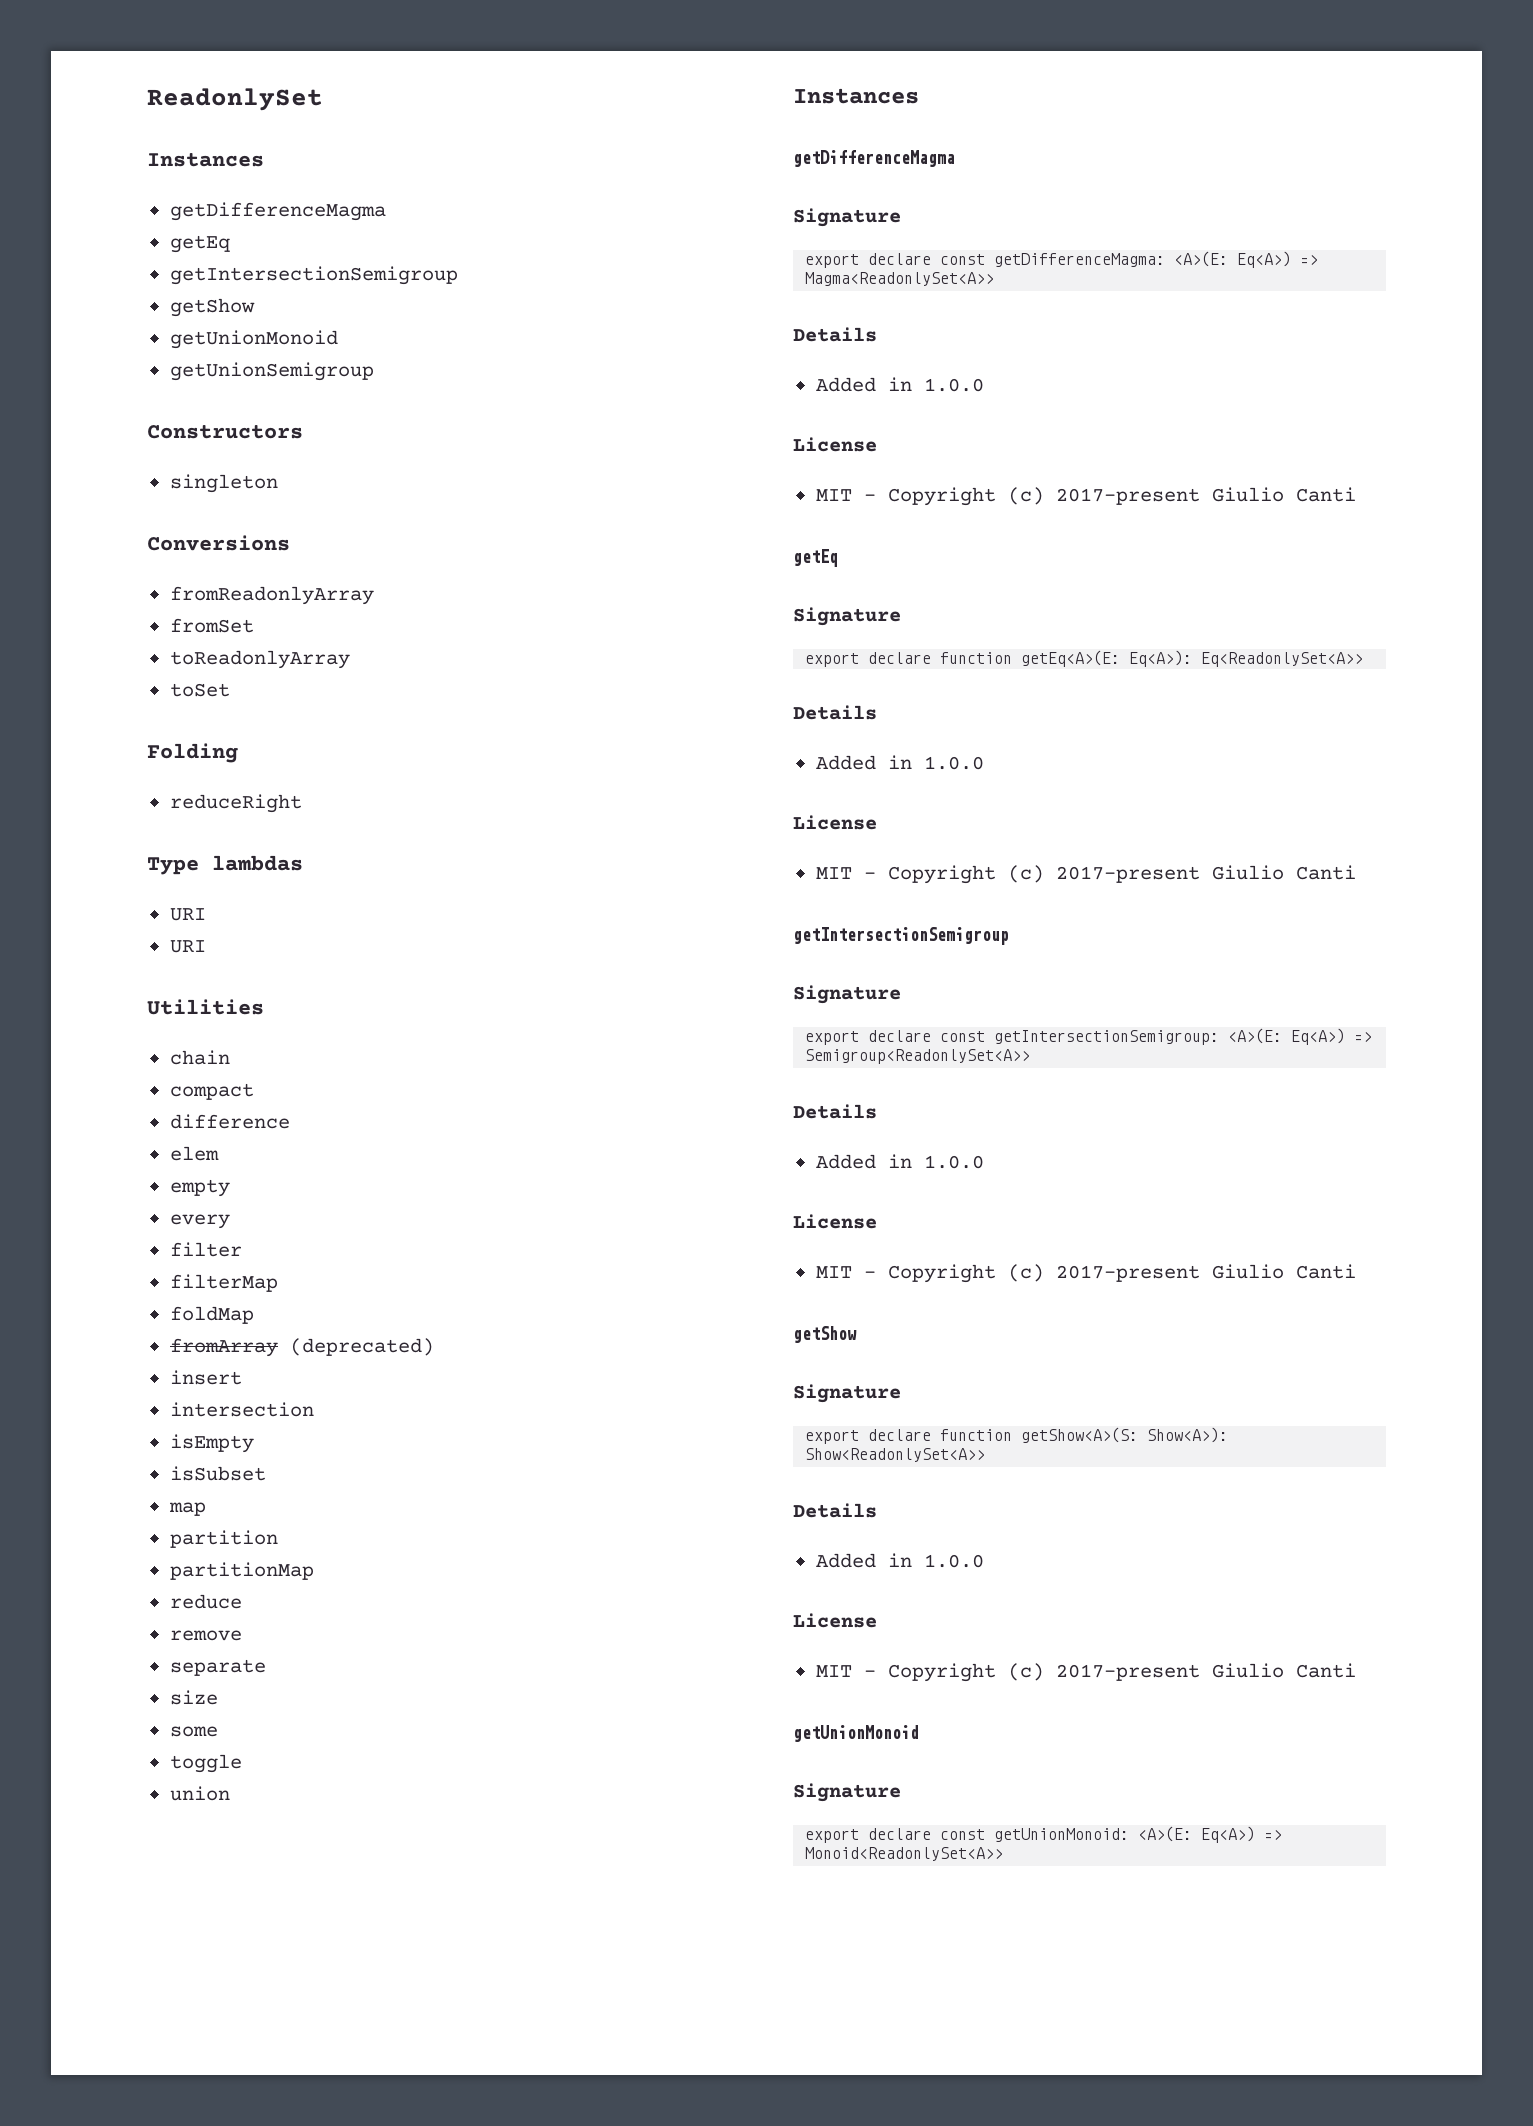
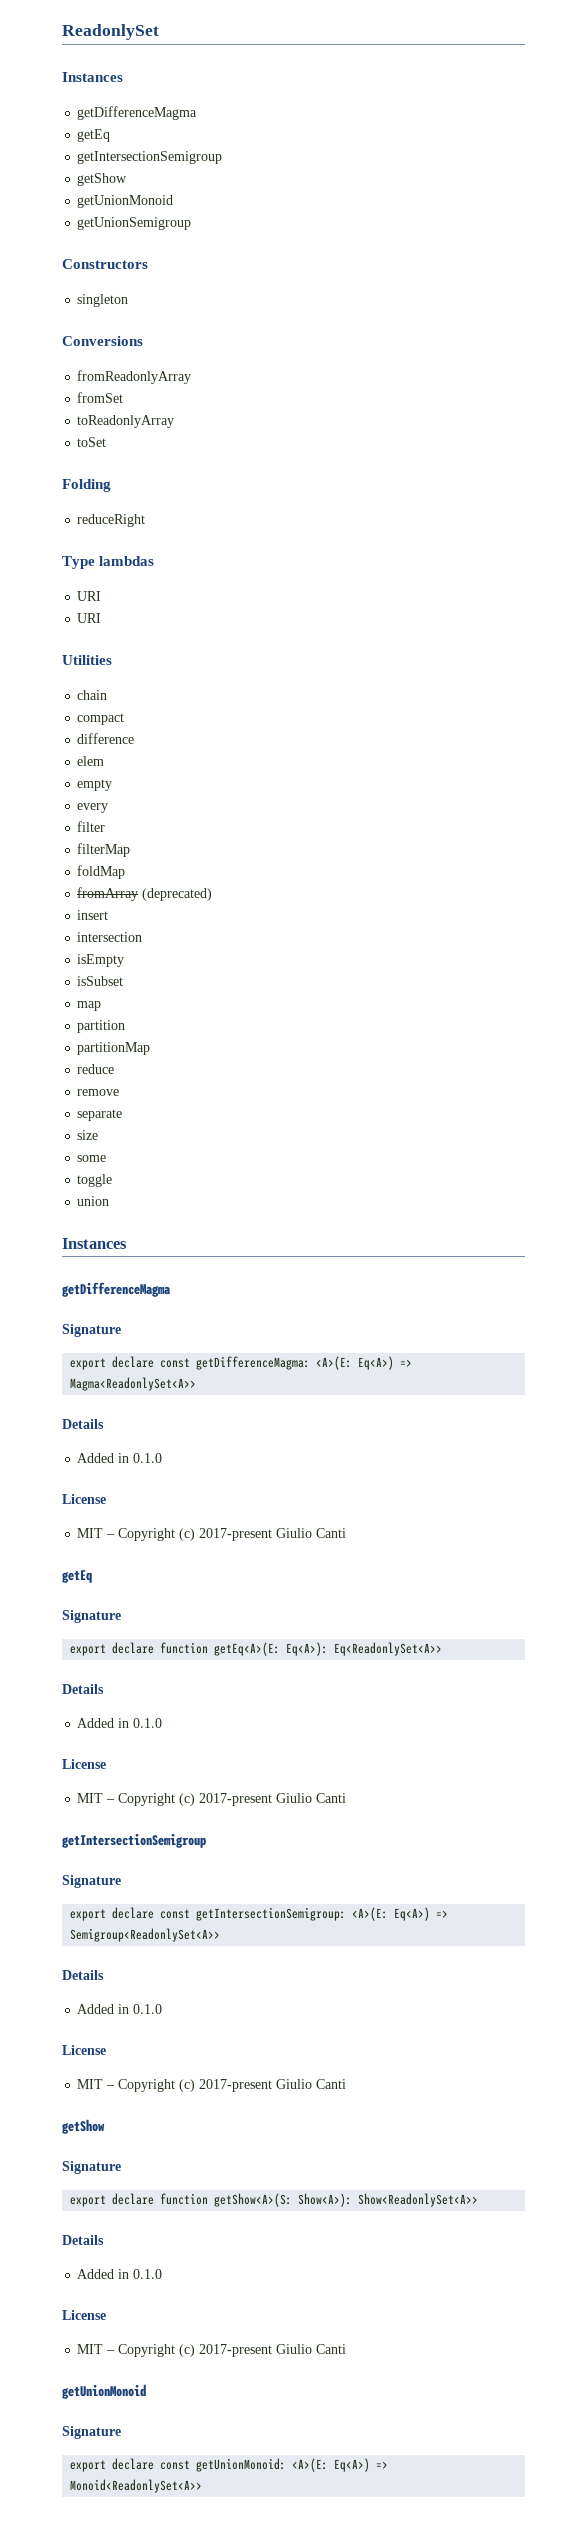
  export declare const getDifferenceMagma: <A>(E: Eq<A>) => Magma<ReadonlySet<A>>
  Details
- Added in 1.0.0
+ Added in 0.1.0
  export declare function getEq<A>(E: Eq<A>): Eq<ReadonlySet<A>>
  Details
- Added in 1.0.0
+ Added in 0.1.0
  export declare const getIntersectionSemigroup: <A>(E: Eq<A>) => Semigroup<ReadonlySet<A>>
  Details
- Added in 1.0.0
+ Added in 0.1.0
  export declare function getShow<A>(S: Show<A>): Show<ReadonlySet<A>>
  Details
- Added in 1.0.0
+ Added in 0.1.0

